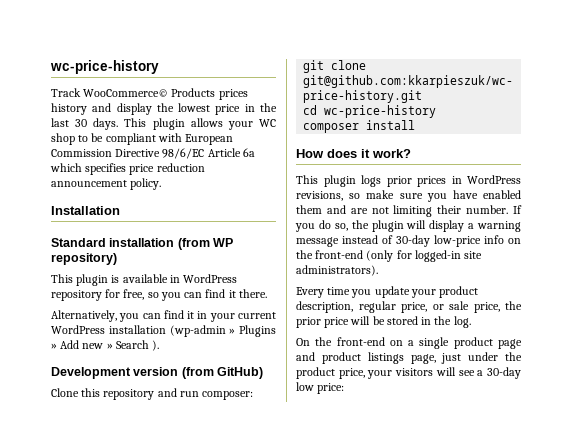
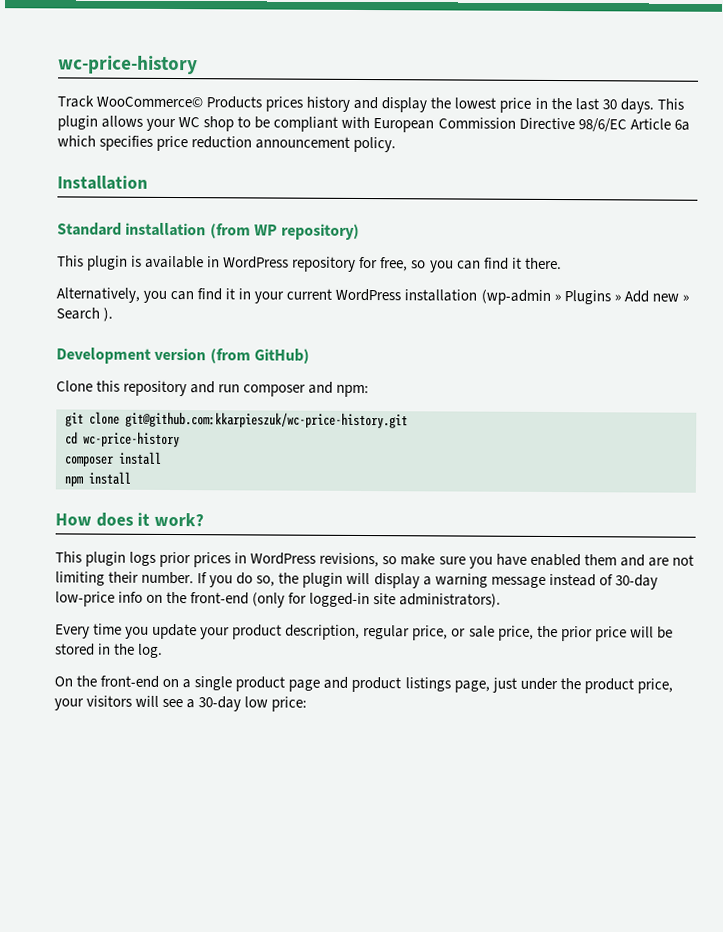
- Clone this repository and run composer:
+ Clone this repository and run composer and npm:
+ npm install

